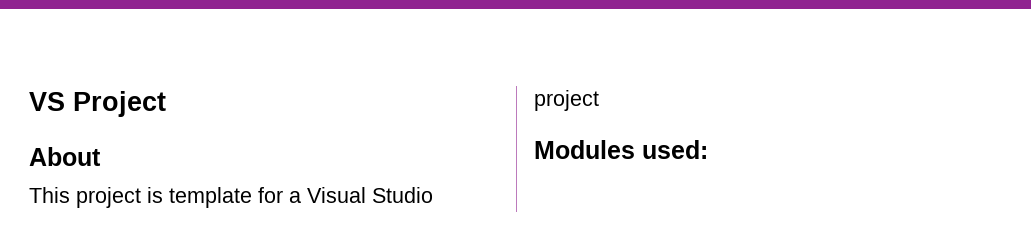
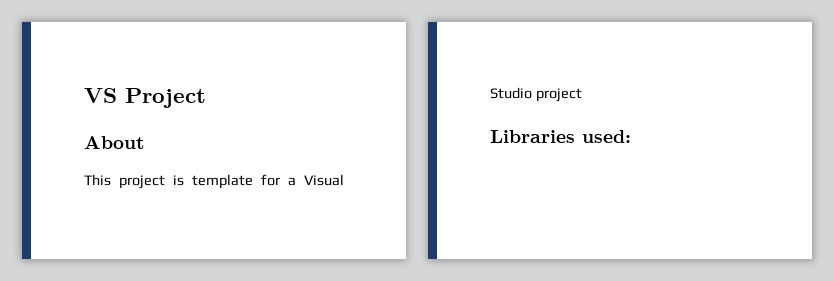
- Modules used:
+ Libraries used:

